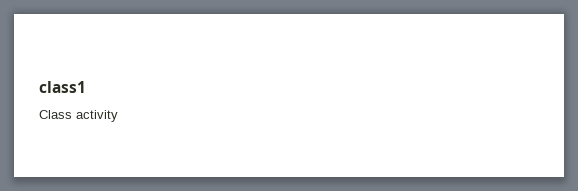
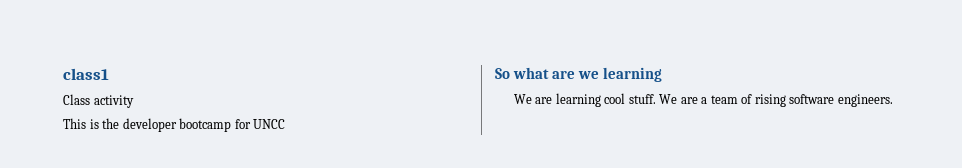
+ This is the developer bootcamp for UNCC
+ So what are we learning
+ We are learning cool stuff. We are a team of rising software engineers.

